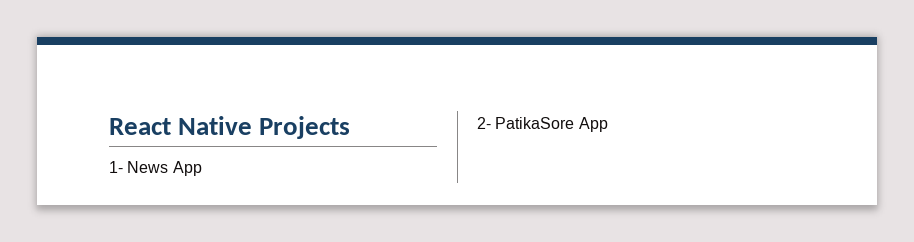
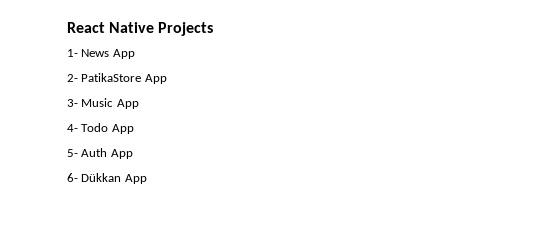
- 2- PatikaSore App
+ 2- PatikaStore App
+ 3- Music App
+ 4- Todo App
+ 5- Auth App
+ 6- Dükkan App

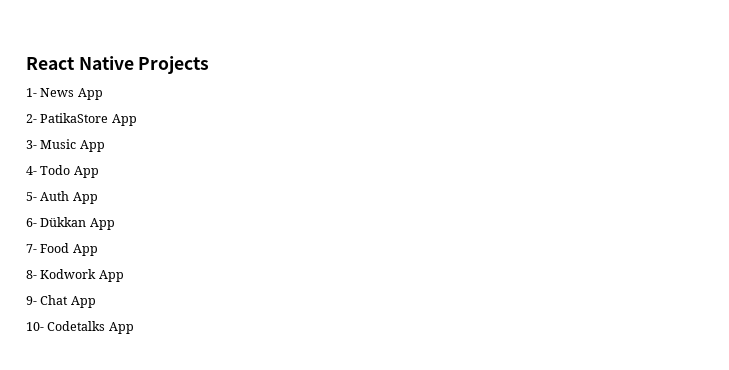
+ 7- Food App
+ 8- Kodwork App
+ 9- Chat App
+ 10- Codetalks App

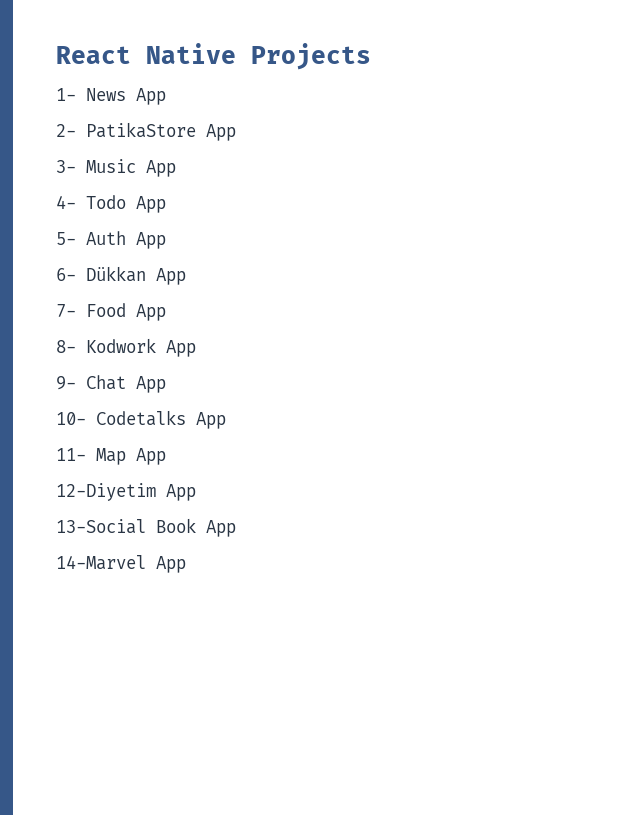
+ 11- Map App
+ 12-Diyetim App
+ 13-Social Book App
+ 14-Marvel App

